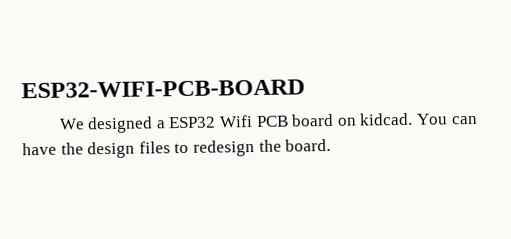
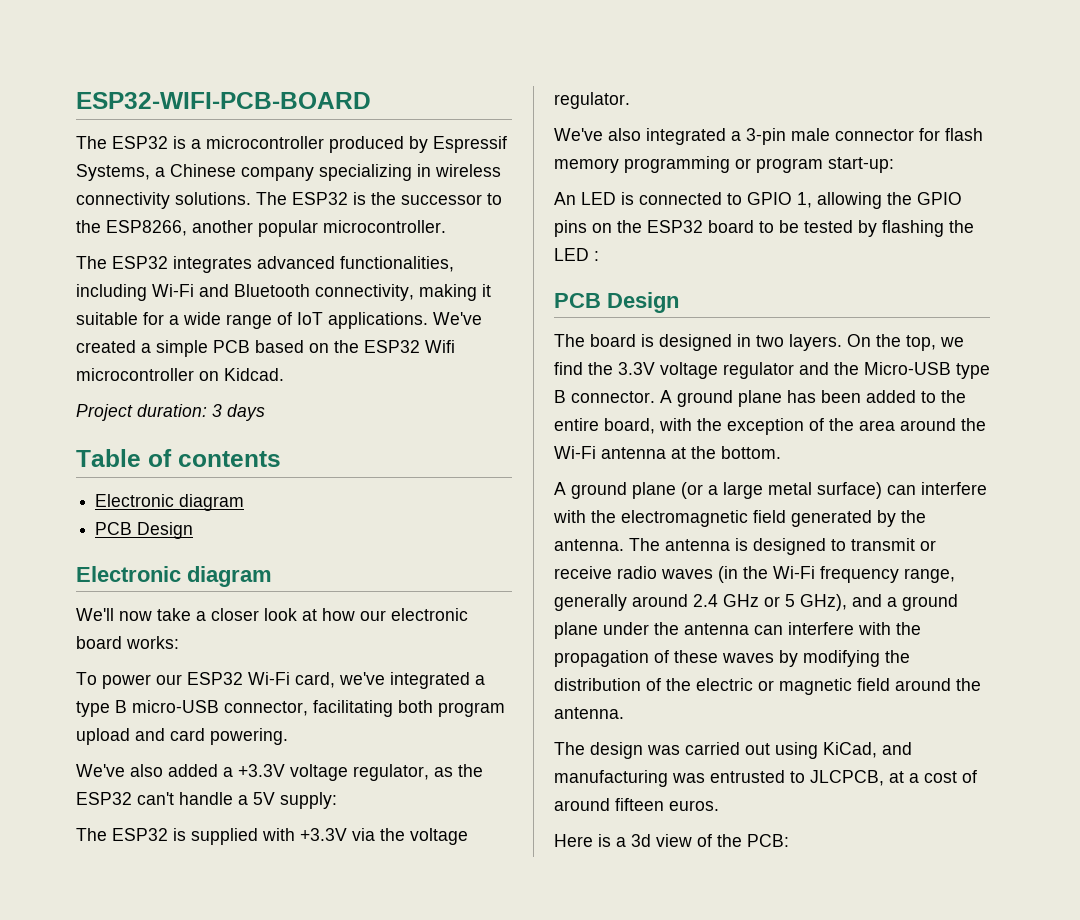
- We designed a ESP32 Wifi PCB board on kidcad. You can have the design files to redesign the board.
+ The ESP32 is a microcontroller produced by Espressif Systems, a Chinese company specializing in wireless connectivity solutions. The ESP32 is the successor to the ESP8266, another popular microcontroller.
+ The ESP32 integrates advanced functionalities, including Wi-Fi and Bluetooth connectivity, making it suitable for a wide range of IoT applications. We've created a simple PCB based on the ESP32 Wifi microcontroller on Kidcad.
+ Project duration: 3 days
+ Table of contents
+ Electronic diagram
+ PCB Design
+ Electronic diagram
+ We'll now take a closer look at how our electronic board works:
+ To power our ESP32 Wi-Fi card, we've integrated a type B micro-USB connector, facilitating both program upload and card powering.
+ We've also added a +3.3V voltage regulator, as the ESP32 can't handle a 5V supply:
+ The ESP32 is supplied with +3.3V via the voltage regulator.
+ We've also integrated a 3-pin male connector for flash memory programming or program start-up:
+ An LED is connected to GPIO 1, allowing the GPIO pins on the ESP32 board to be tested by flashing the LED :
+ PCB Design
+ The board is designed in two layers. On the top, we find the 3.3V voltage regulator and the Micro-USB type B connector. A ground plane has been added to the entire board, with the exception of the area around the Wi-Fi antenna at the bottom.
+ A ground plane (or a large metal surface) can interfere with the electromagnetic field generated by the antenna. The antenna is designed to transmit or receive radio waves (in the Wi-Fi frequency range, generally around 2.4 GHz or 5 GHz), and a ground plane under the antenna can interfere with the propagation of these waves by modifying the distribution of the electric or magnetic field around the antenna.
+ The design was carried out using KiCad, and manufacturing was entrusted to JLCPCB, at a cost of around fifteen euros.
+ Here is a 3d view of the PCB:

